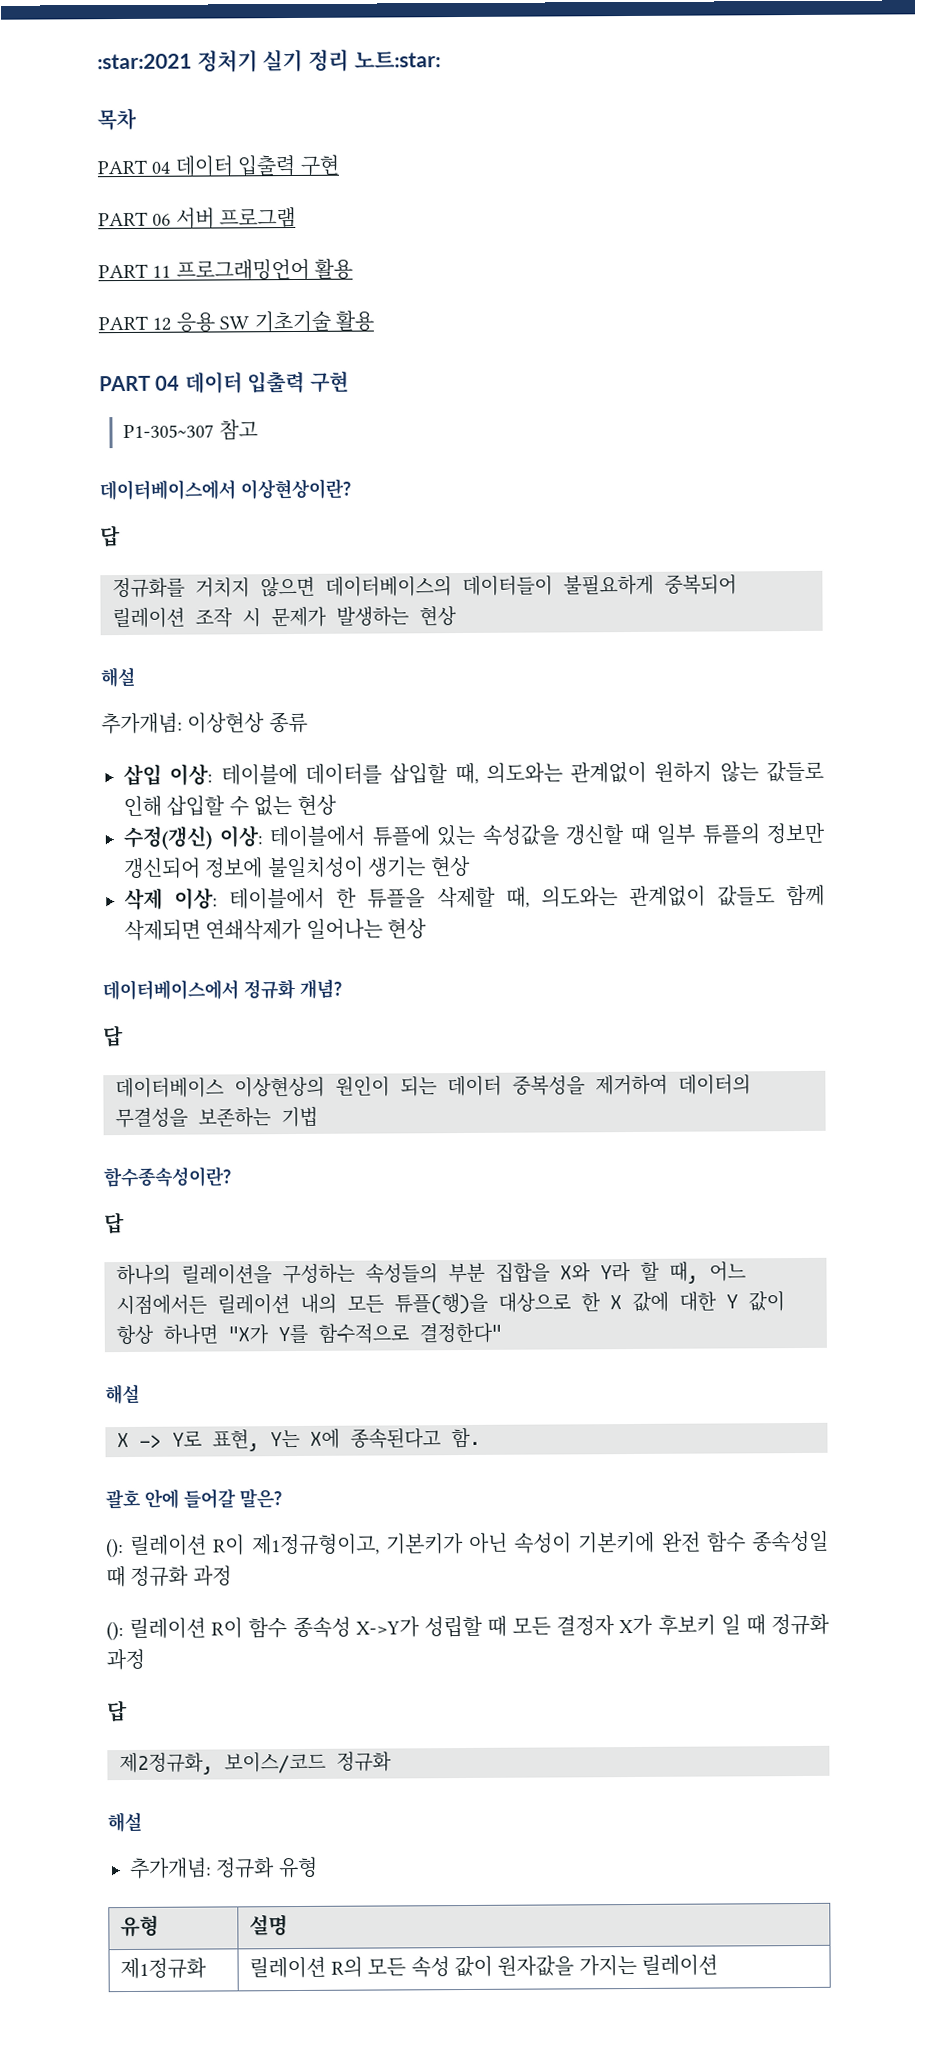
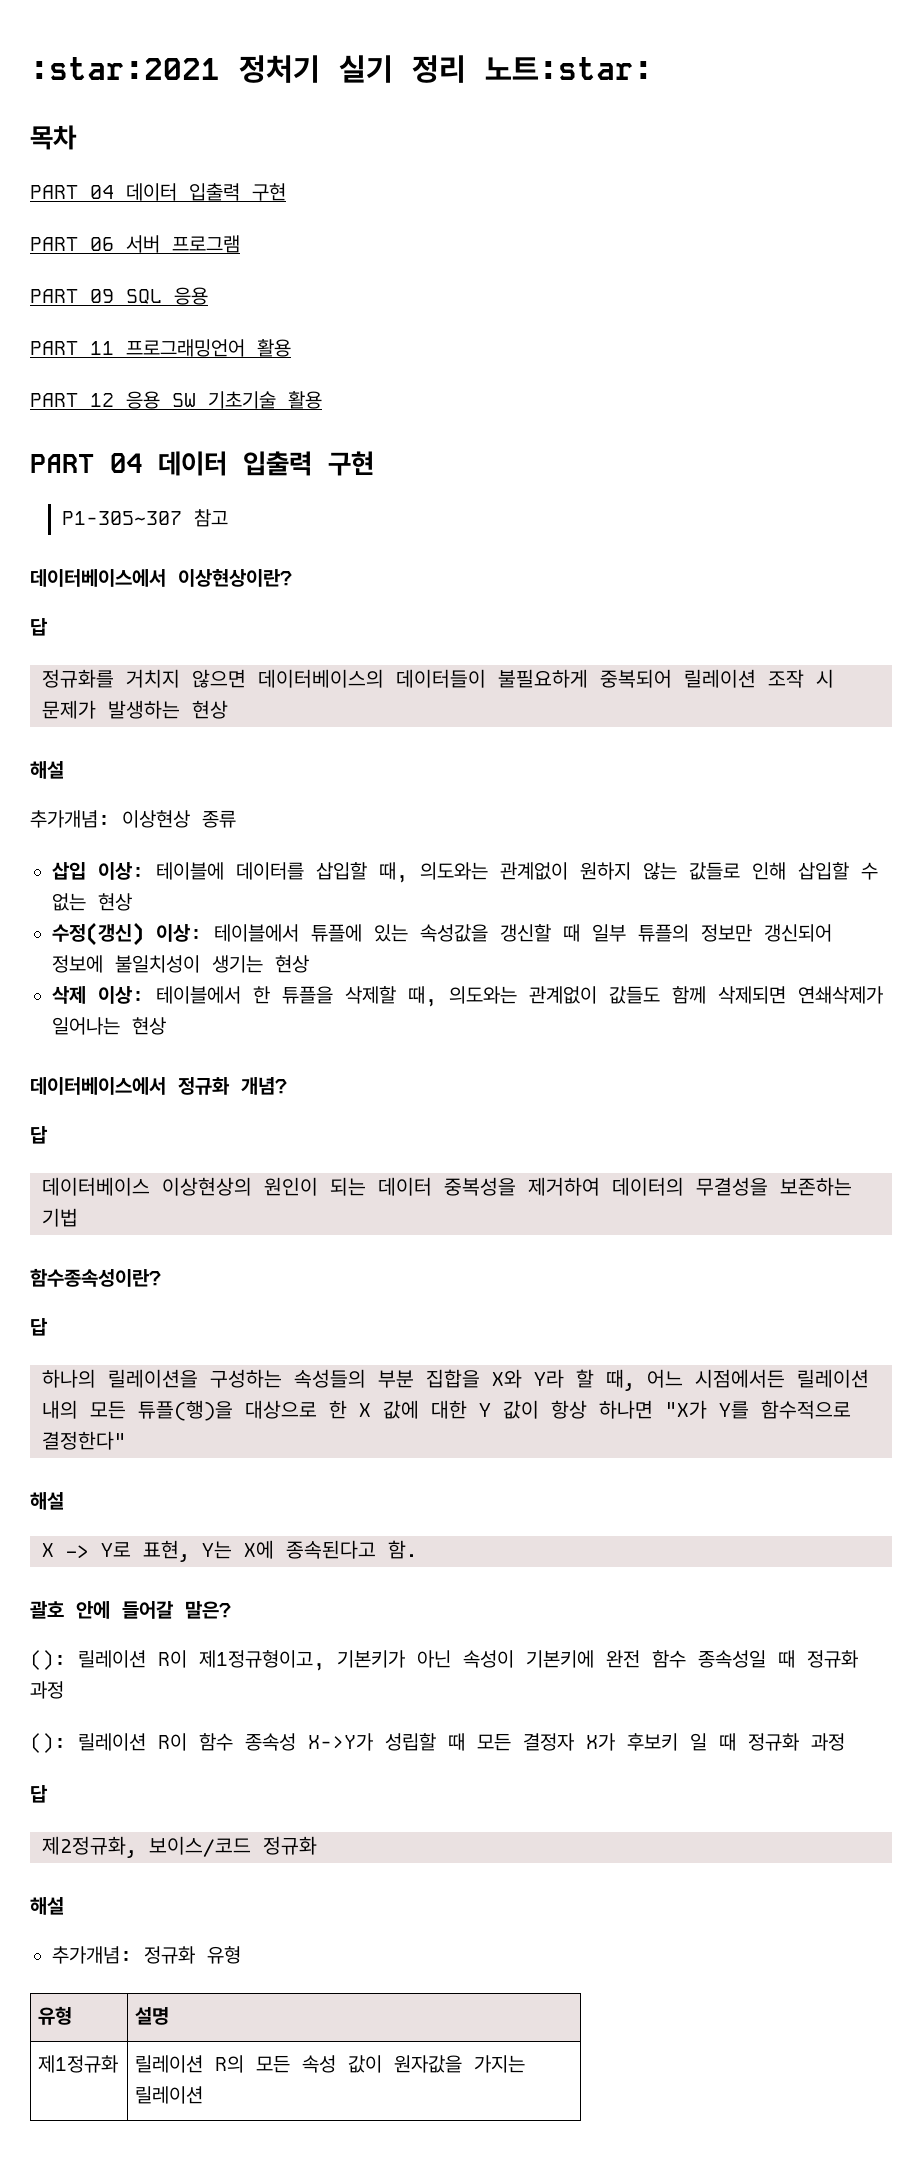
+ PART 09 SQL 응용

